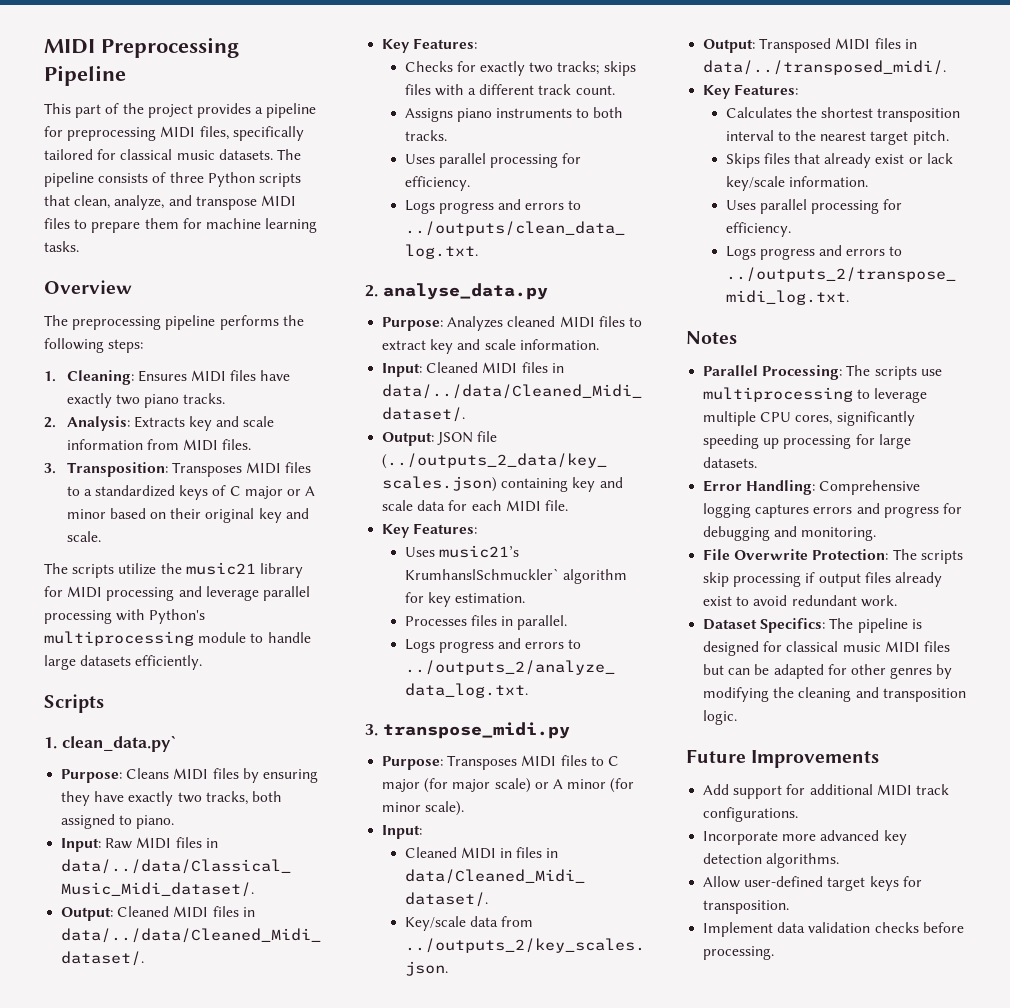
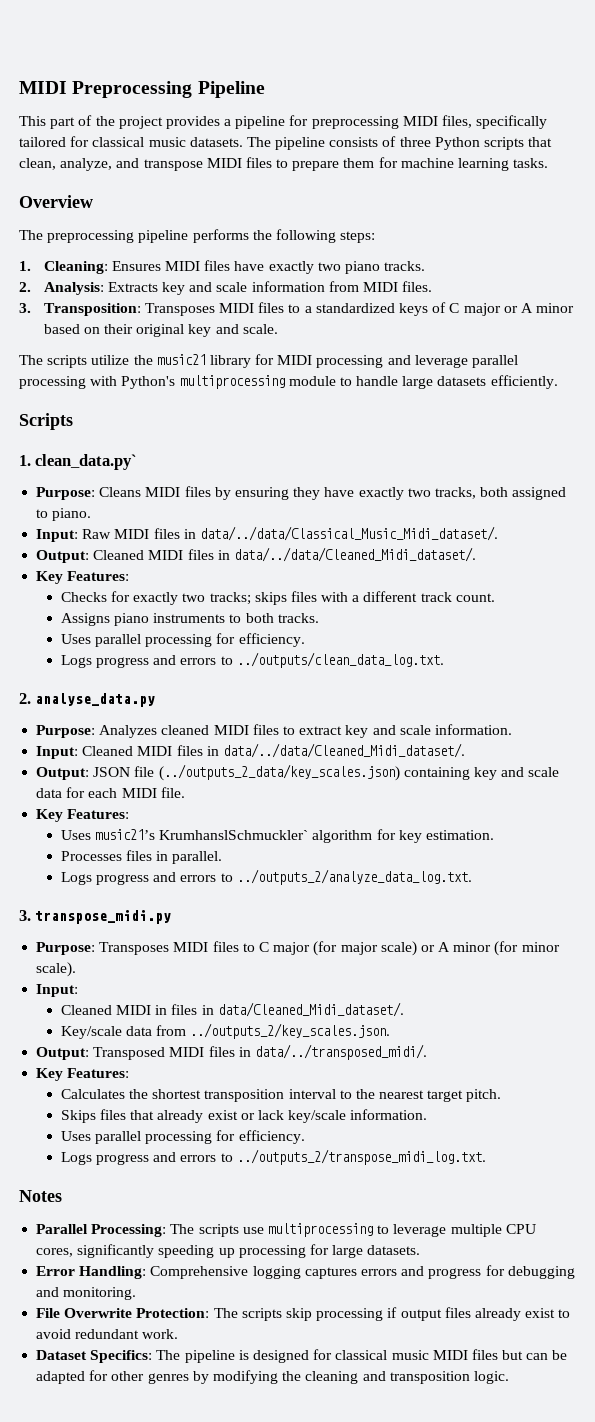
- Future Improvements
- Add support for additional MIDI track configurations.
- Incorporate more advanced key detection algorithms.
- Allow user-defined target keys for transposition.
- Implement data validation checks before processing.

